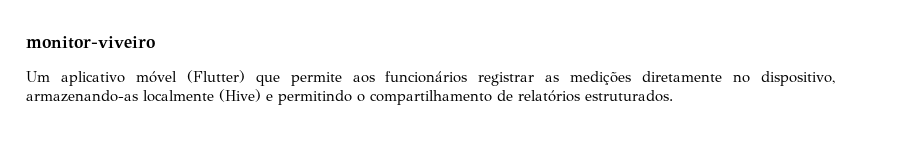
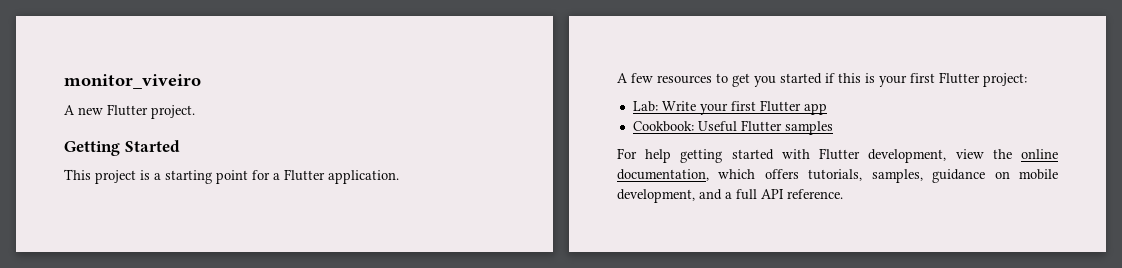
- monitor-viveiro
- Um aplicativo móvel (Flutter) que permite aos funcionários registrar as medições diretamente no dispositivo, armazenando-as localmente (Hive) e permitindo o compartilhamento de relatórios estruturados.
+ monitor_viveiro
+ A new Flutter project.
+ Getting Started
+ This project is a starting point for a Flutter application.
+ A few resources to get you started if this is your first Flutter project:
+ Lab: Write your first Flutter app
+ Cookbook: Useful Flutter samples
+ For help getting started with Flutter development, view the online documentation, which offers tutorials, samples, guidance on mobile development, and a full API reference.

